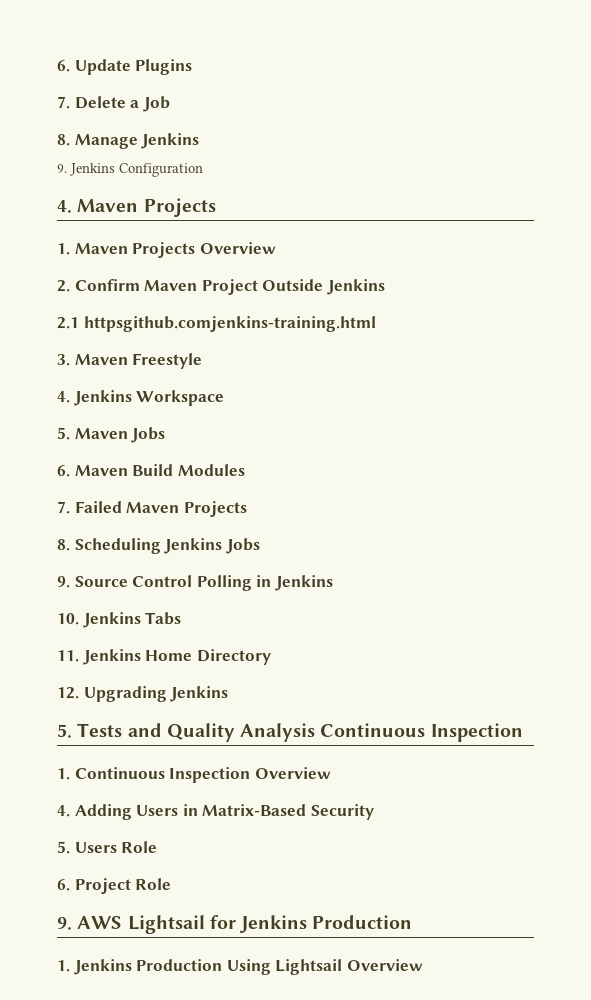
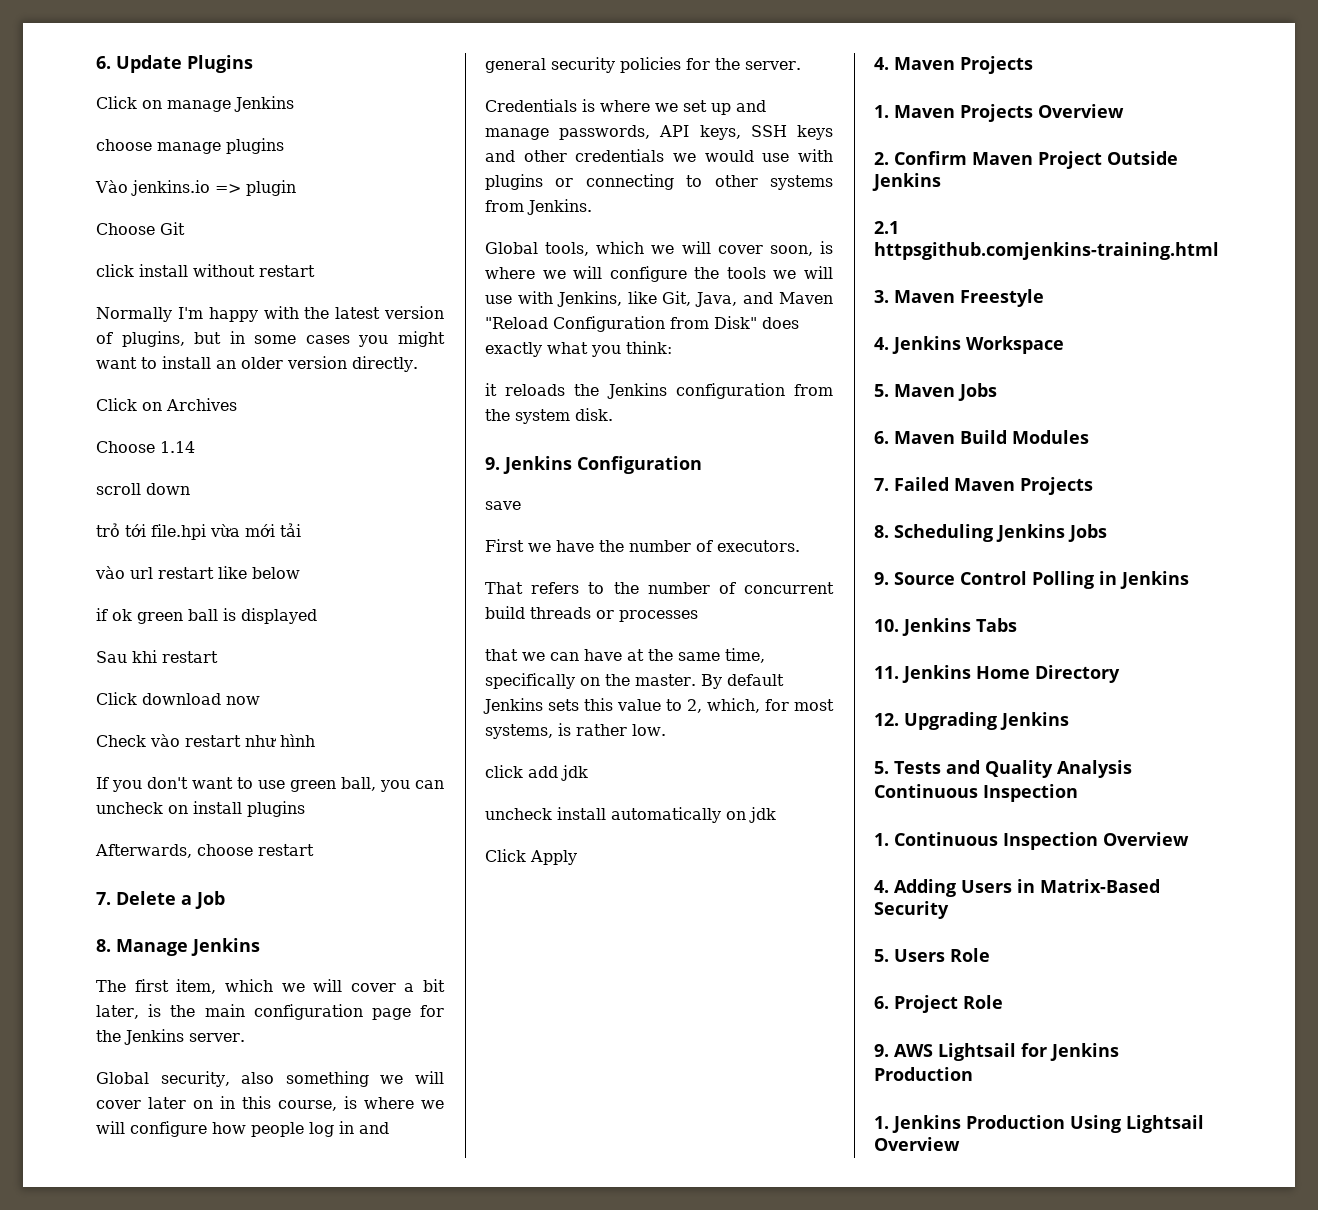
+ Click on manage Jenkins
+ choose manage plugins
+ Vào jenkins.io => plugin
+ Choose Git
+ click install without restart
+ Normally I'm happy with the latest version of plugins, but in some cases you might want to install an older version directly.
+ Click on Archives
+ Choose 1.14
+ scroll down
+ trỏ tới file.hpi vừa mới tải
+ vào url restart like below
+ if ok green ball is displayed
+ Sau khi restart
+ Click download now
+ Check vào restart như hình
+ If you don't want to use green ball, you can uncheck on install plugins
+ Afterwards, choose restart
+ The first item, which we will cover a bit later, is the main configuration page for the Jenkins server.
+ Global security, also something we will cover later on in this course, is where we will configure how people log in and general security policies for the server.
+ Credentials is where we set up and manage passwords, API keys, SSH keys and other credentials we would use with plugins or connecting to other systems from Jenkins.
+ Global tools, which we will cover soon, is where we will configure the tools we will use with Jenkins, like Git, Java, and Maven "Reload Configuration from Disk" does exactly what you think:
+ it reloads the Jenkins configuration from the system disk.
  9. Jenkins Configuration
+ save
+ First we have the number of executors.
+ That refers to the number of concurrent build threads or processes
+ that we can have at the same time, specifically on the master. By default Jenkins sets this value to 2, which, for most systems, is rather low.
+ click add jdk
+ uncheck install automatically on jdk
+ Click Apply

